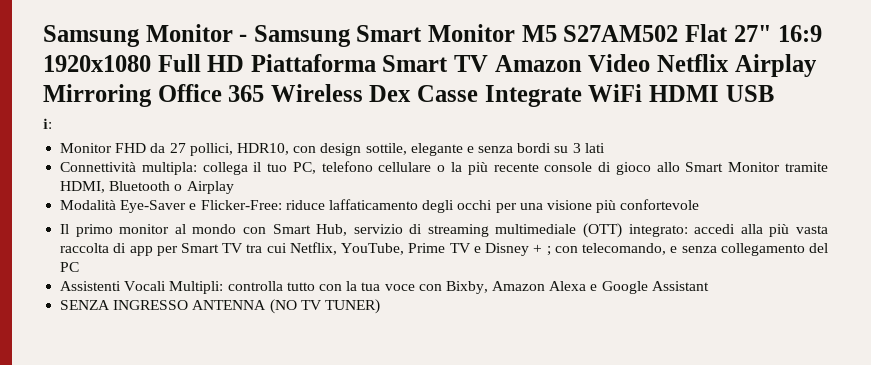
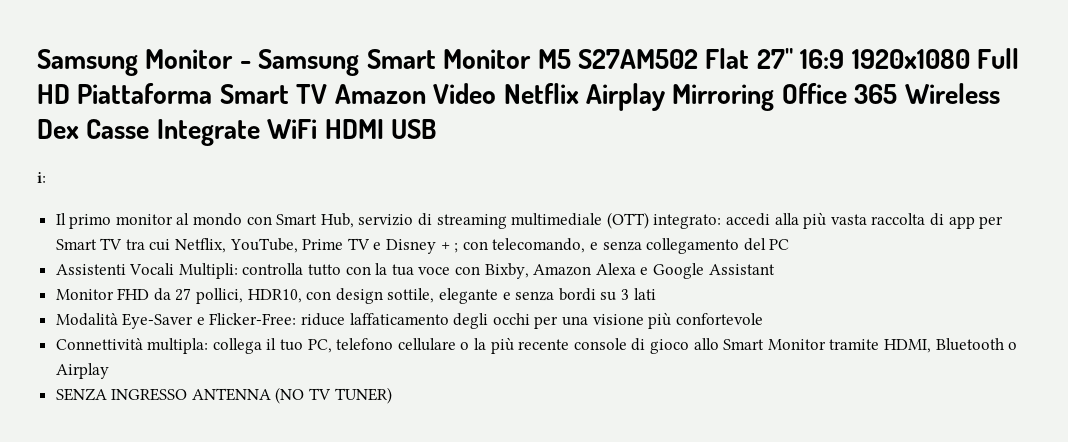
- Monitor FHD da 27 pollici, HDR10, con design sottile, elegante e senza bordi su 3 lati
- Connettività multipla: collega il tuo PC, telefono cellulare o la più recente console di gioco allo Smart Monitor tramite HDMI, Bluetooth o Airplay
- Modalità Eye-Saver e Flicker-Free: riduce laffaticamento degli occhi per una visione più confortevole
+ Monitor FHD da 27 pollici, HDR10, con design sottile, elegante e senza bordi su 3 lati
+ Modalità Eye-Saver e Flicker-Free: riduce laffaticamento degli occhi per una visione più confortevole
+ Connettività multipla: collega il tuo PC, telefono cellulare o la più recente console di gioco allo Smart Monitor tramite HDMI, Bluetooth o Airplay

